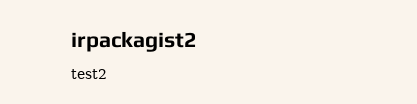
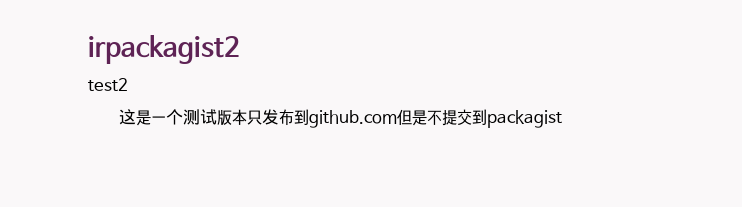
+ 这是一个测试版本只发布到github.com但是不提交到packagist

